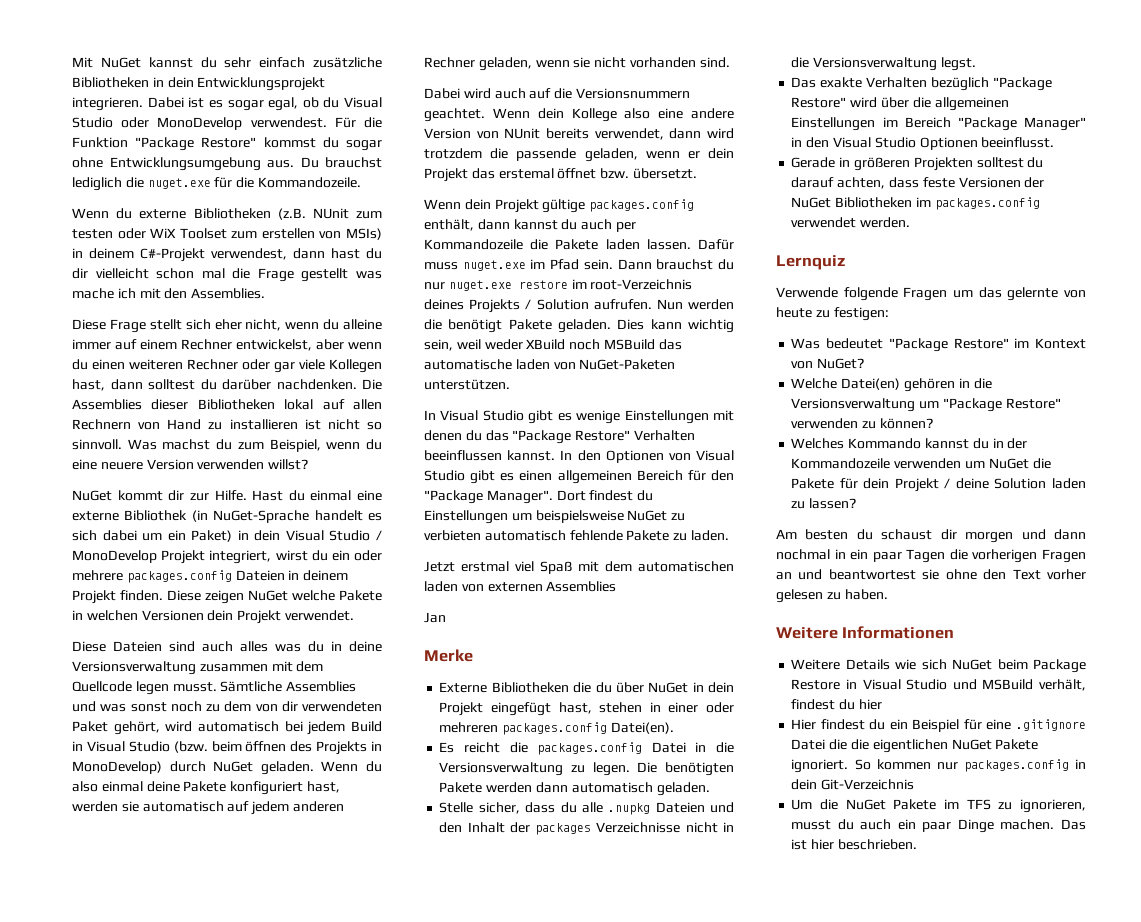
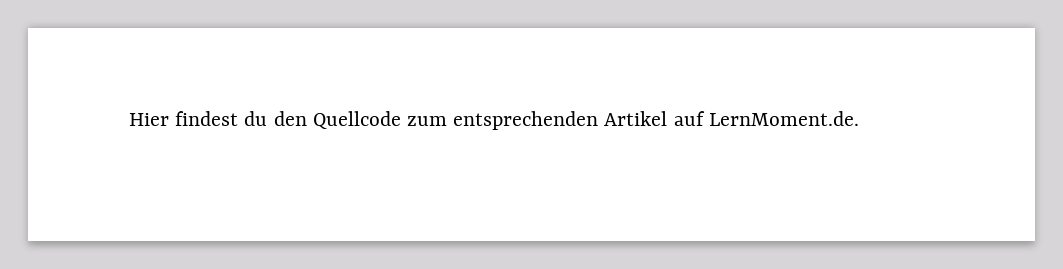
- Mit NuGet kannst du sehr einfach zusätzliche Bibliotheken in dein Entwicklungsprojekt integrieren. Dabei ist es sogar egal, ob du Visual Studio oder MonoDevelop verwendest. Für die Funktion "Package Restore" kommst du sogar ohne Entwicklungsumgebung aus. Du brauchst lediglich die nuget.exe für die Kommandozeile.
- Wenn du externe Bibliotheken (z.B. NUnit zum testen oder WiX Toolset zum erstellen von MSIs) in deinem C#-Projekt verwendest, dann hast du dir vielleicht schon mal die Frage gestellt was mache ich mit den Assemblies.
- Diese Frage stellt sich eher nicht, wenn du alleine immer auf einem Rechner entwickelst, aber wenn du einen weiteren Rechner oder gar viele Kollegen hast, dann solltest du darüber nachdenken. Die Assemblies dieser Bibliotheken lokal auf allen Rechnern von Hand zu installieren ist nicht so sinnvoll. Was machst du zum Beispiel, wenn du eine neuere Version verwenden willst?
- NuGet kommt dir zur Hilfe. Hast du einmal eine externe Bibliothek (in NuGet-Sprache handelt es sich dabei um ein Paket) in dein Visual Studio / MonoDevelop Projekt integriert, wirst du ein oder mehrere packages.config Dateien in deinem Projekt finden. Diese zeigen NuGet welche Pakete in welchen Versionen dein Projekt verwendet.
- Diese Dateien sind auch alles was du in deine Versionsverwaltung zusammen mit dem Quellcode legen musst. Sämtliche Assemblies und was sonst noch zu dem von dir verwendeten Paket gehört, wird automatisch bei jedem Build in Visual Studio (bzw. beim öffnen des Projekts in MonoDevelop) durch NuGet geladen. Wenn du also einmal deine Pakete konfiguriert hast, werden sie automatisch auf jedem anderen Rechner geladen, wenn sie nicht vorhanden sind.
- Dabei wird auch auf die Versionsnummern geachtet. Wenn dein Kollege also eine andere Version von NUnit bereits verwendet, dann wird trotzdem die passende geladen, wenn er dein Projekt das erstemal öffnet bzw. übersetzt.
- Wenn dein Projekt gültige packages.config enthält, dann kannst du auch per Kommandozeile die Pakete laden lassen. Dafür muss nuget.exe im Pfad sein. Dann brauchst du nur nuget.exe restore im root-Verzeichnis deines Projekts / Solution aufrufen. Nun werden die benötigt Pakete geladen. Dies kann wichtig sein, weil weder XBuild noch MSBuild das automatische laden von NuGet-Paketen unterstützen.
- In Visual Studio gibt es wenige Einstellungen mit denen du das "Package Restore" Verhalten beeinflussen kannst. In den Optionen von Visual Studio gibt es einen allgemeinen Bereich für den "Package Manager". Dort findest du Einstellungen um beispielsweise NuGet zu verbieten automatisch fehlende Pakete zu laden.
- Jetzt erstmal viel Spaß mit dem automatischen laden von externen Assemblies
- Jan
- Merke
- Externe Bibliotheken die du über NuGet in dein Projekt eingefügt hast, stehen in einer oder mehreren packages.config Datei(en).
- Es reicht die packages.config Datei in die Versionsverwaltung zu legen. Die benötigten Pakete werden dann automatisch geladen.
- Stelle sicher, dass du alle .nupkg Dateien und den Inhalt der packages Verzeichnisse nicht in die Versionsverwaltung legst.
- Das exakte Verhalten bezüglich "Package Restore" wird über die allgemeinen Einstellungen im Bereich "Package Manager" in den Visual Studio Optionen beeinflusst.
- Gerade in größeren Projekten solltest du darauf achten, dass feste Versionen der NuGet Bibliotheken im packages.config verwendet werden.
- Lernquiz
- Verwende folgende Fragen um das gelernte von heute zu festigen:
- Was bedeutet "Package Restore" im Kontext von NuGet?
- Welche Datei(en) gehören in die Versionsverwaltung um "Package Restore" verwenden zu können?
- Welches Kommando kannst du in der Kommandozeile verwenden um NuGet die Pakete für dein Projekt / deine Solution laden zu lassen?
- Am besten du schaust dir morgen und dann nochmal in ein paar Tagen die vorherigen Fragen an und beantwortest sie ohne den Text vorher gelesen zu haben.
- Weitere Informationen
- Weitere Details wie sich NuGet beim Package Restore in Visual Studio und MSBuild verhält, findest du hier
- Hier findest du ein Beispiel für eine .gitignore Datei die die eigentlichen NuGet Pakete ignoriert. So kommen nur packages.config in dein Git-Verzeichnis
- Um die NuGet Pakete im TFS zu ignorieren, musst du auch ein paar Dinge machen. Das ist hier beschrieben.
+ Hier findest du den Quellcode zum entsprechenden Artikel auf LernMoment.de.

